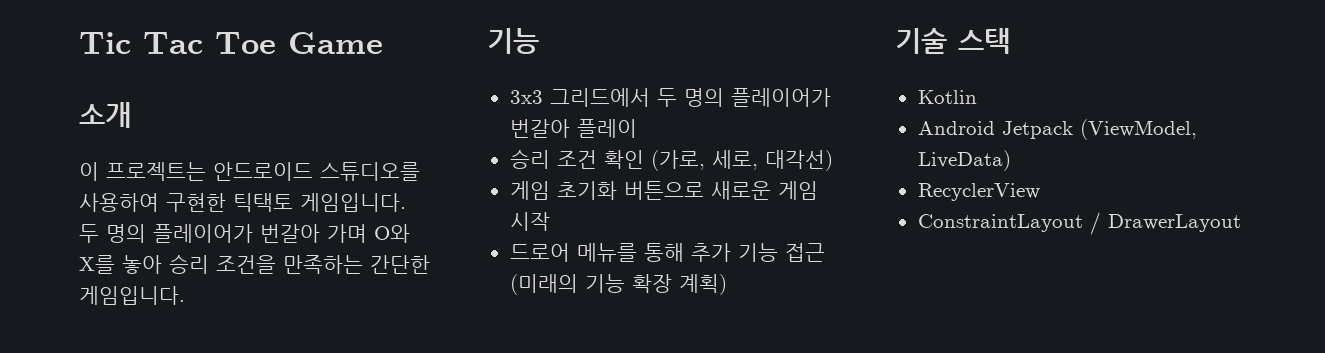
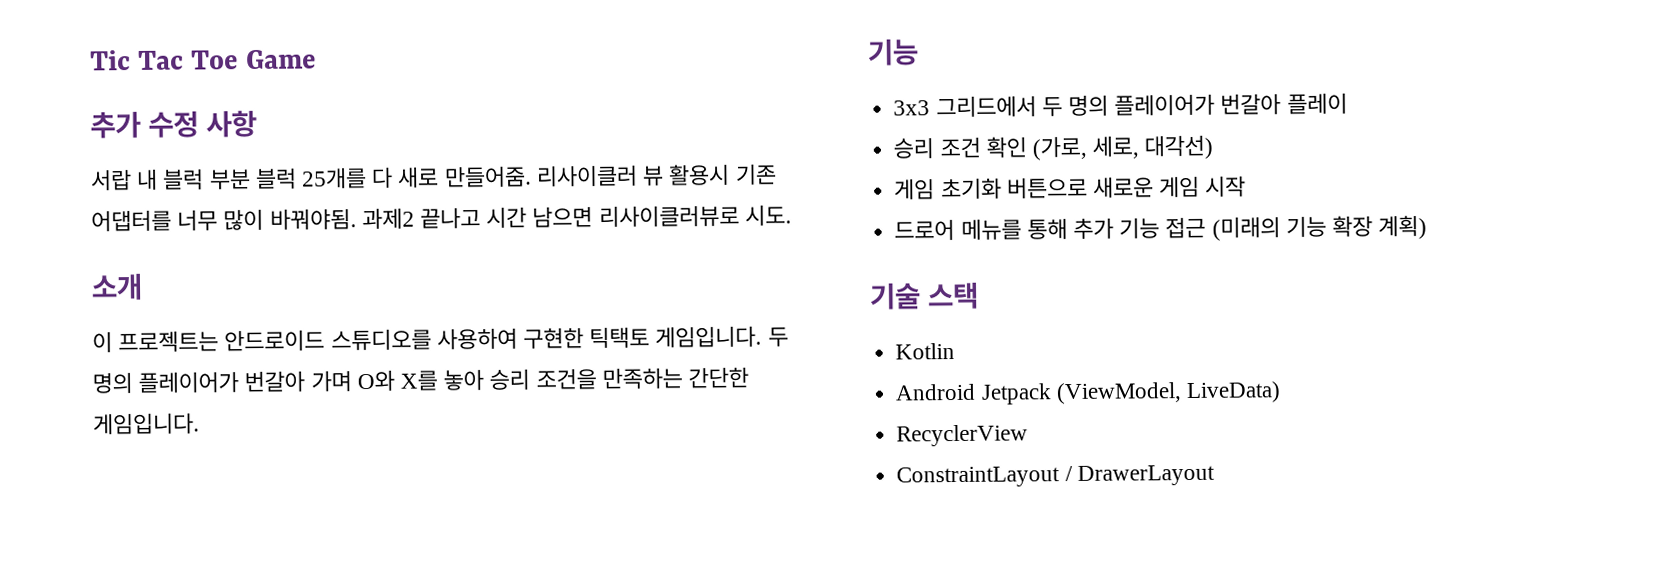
+ 추가 수정 사항
+ 서랍 내 블럭 부분 블럭 25개를 다 새로 만들어줌. 리사이클러 뷰 활용시 기존 어댑터를 너무 많이 바꿔야됨. 과제2 끝나고 시간 남으면 리사이클러뷰로 시도.

